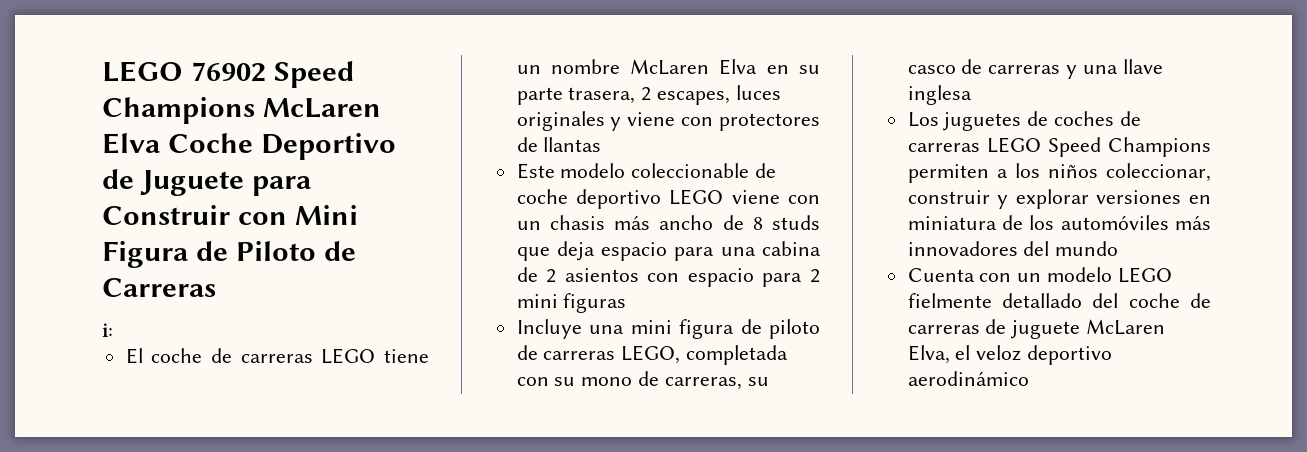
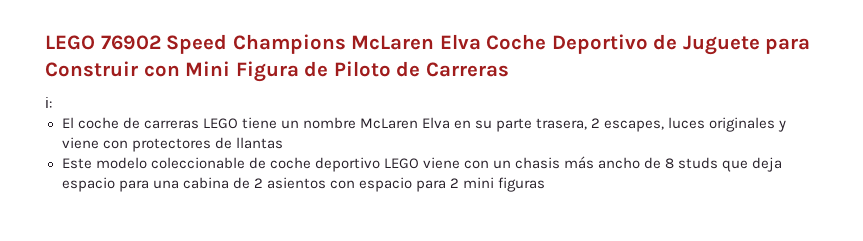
- Incluye una mini figura de piloto de carreras LEGO, completada con su mono de carreras, su casco de carreras y una llave inglesa
- Los juguetes de coches de carreras LEGO Speed Champions permiten a los niños coleccionar, construir y explorar versiones en miniatura de los automóviles más innovadores del mundo
- Cuenta con un modelo LEGO fielmente detallado del coche de carreras de juguete McLaren Elva, el veloz deportivo aerodinámico

